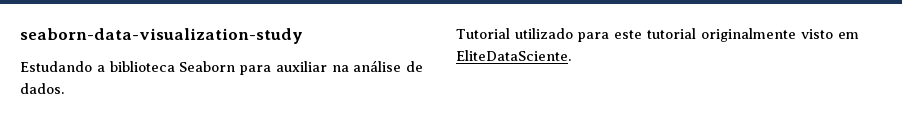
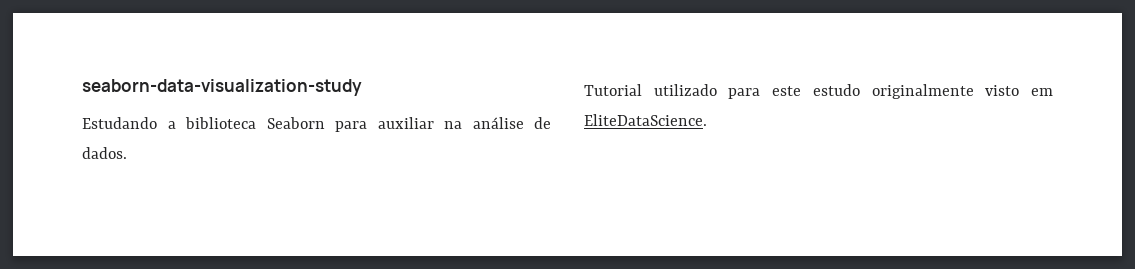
- Tutorial utilizado para este tutorial originalmente visto em EliteDataSciente.
+ Tutorial utilizado para este estudo originalmente visto em EliteDataScience.

